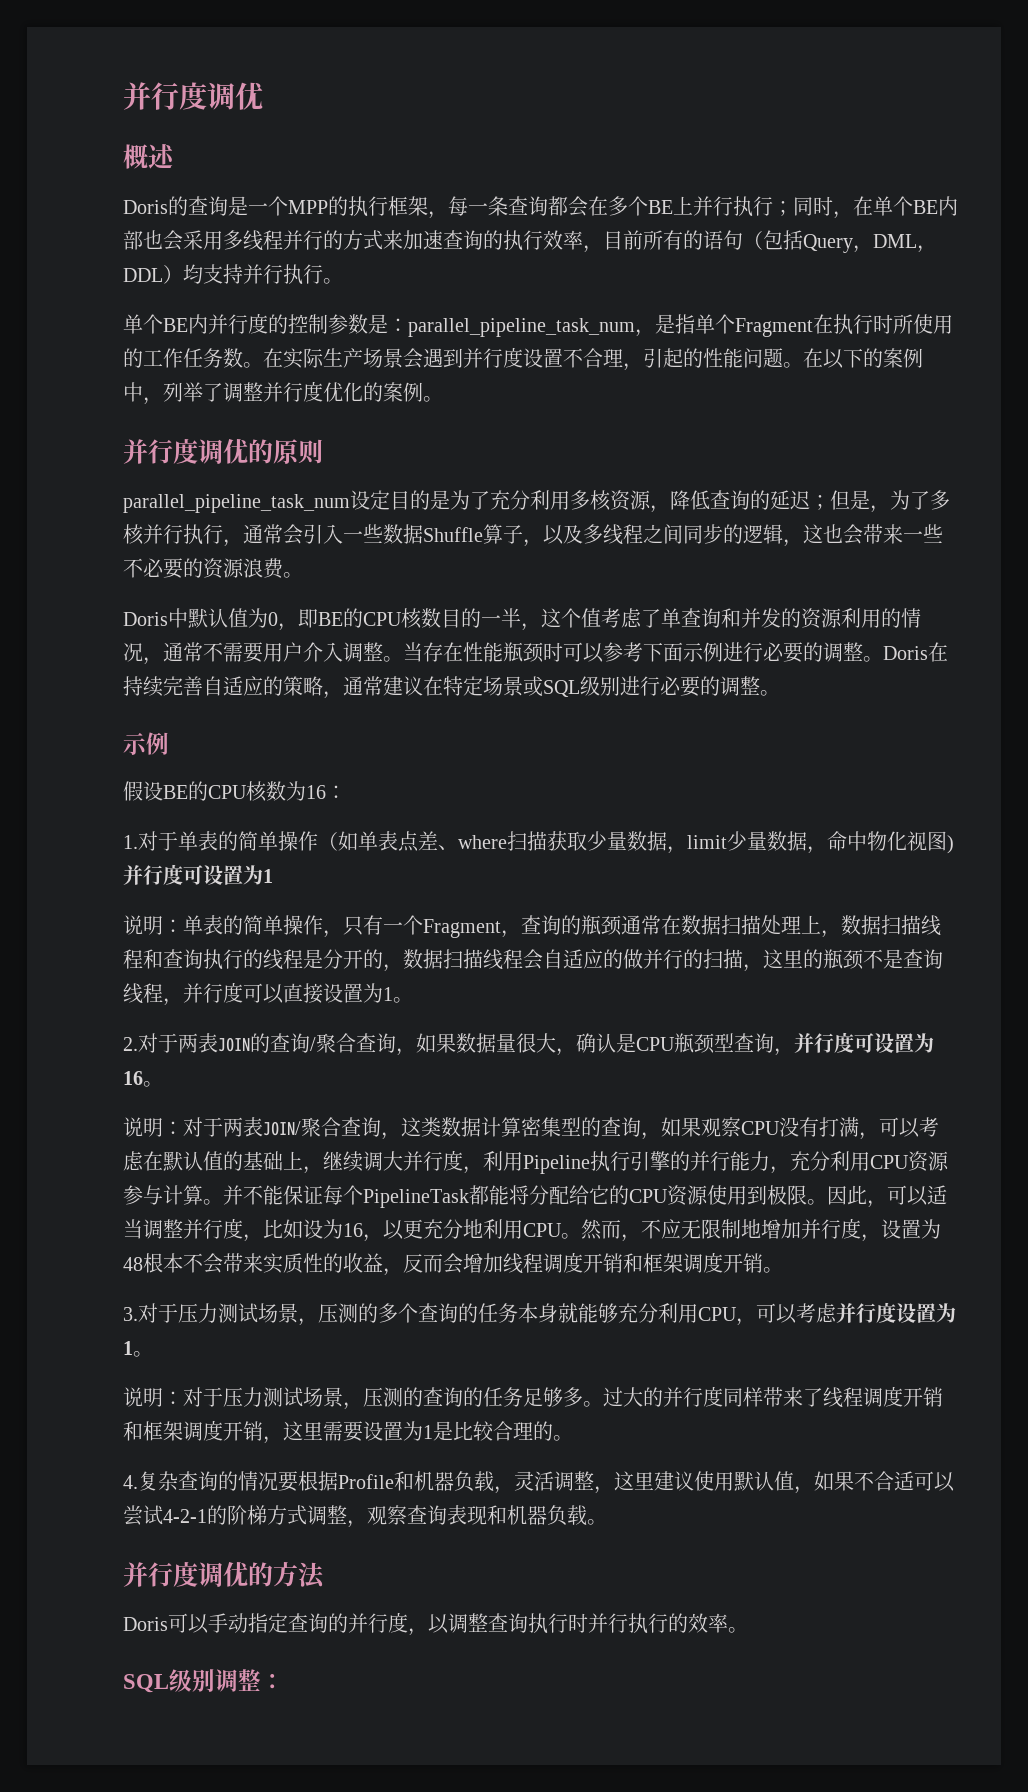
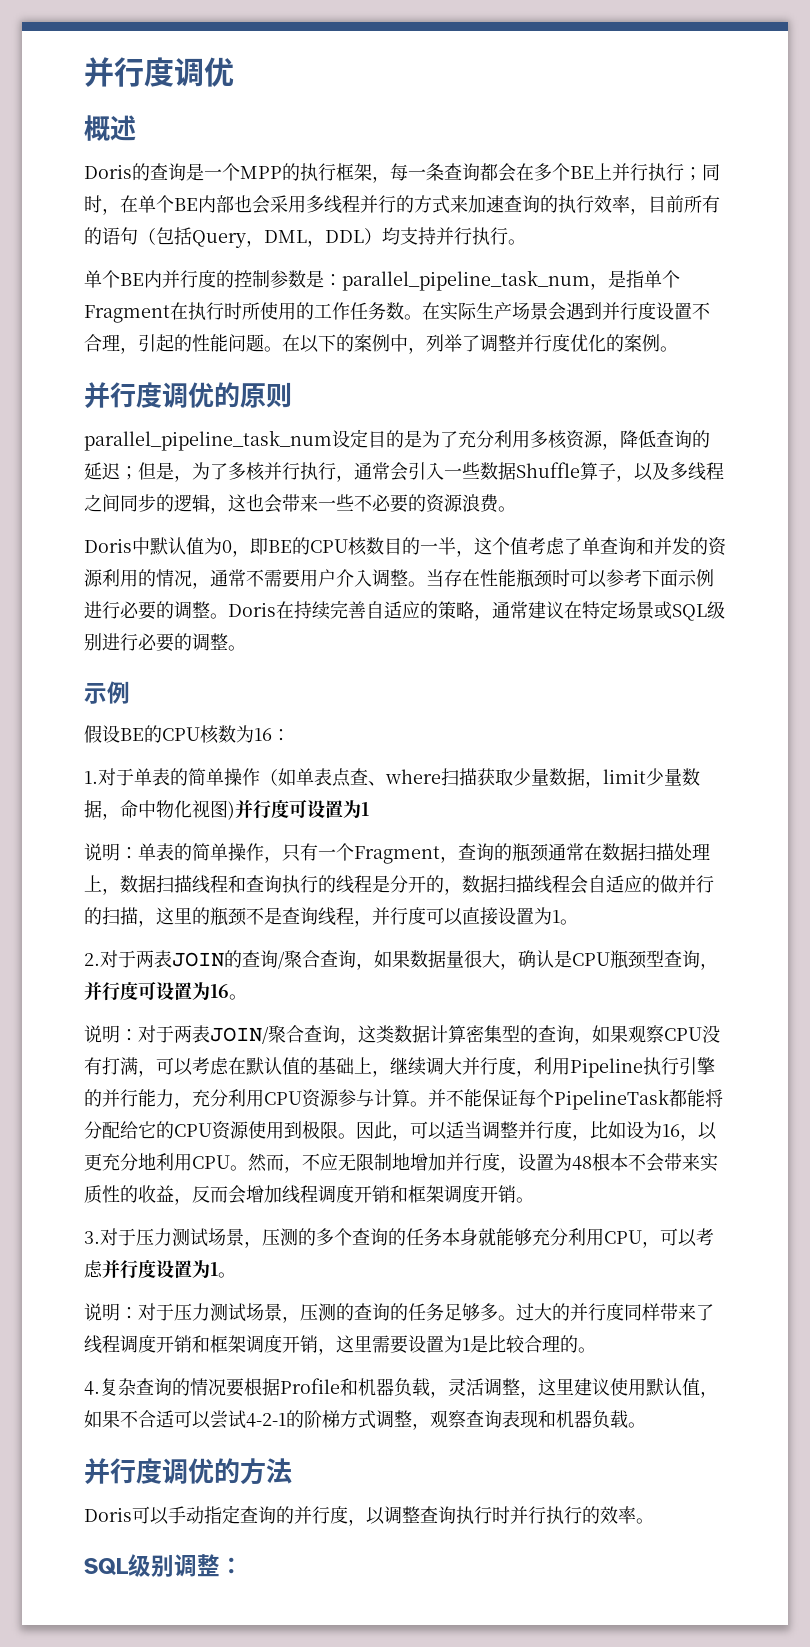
- 1.对于单表的简单操作（如单表点差、where扫描获取少量数据，limit少量数据，命中物化视图)并行度可设置为1
+ 1.对于单表的简单操作（如单表点查、where扫描获取少量数据，limit少量数据，命中物化视图)并行度可设置为1

